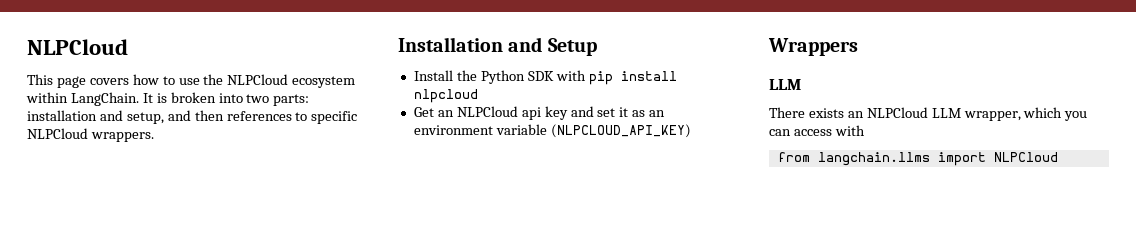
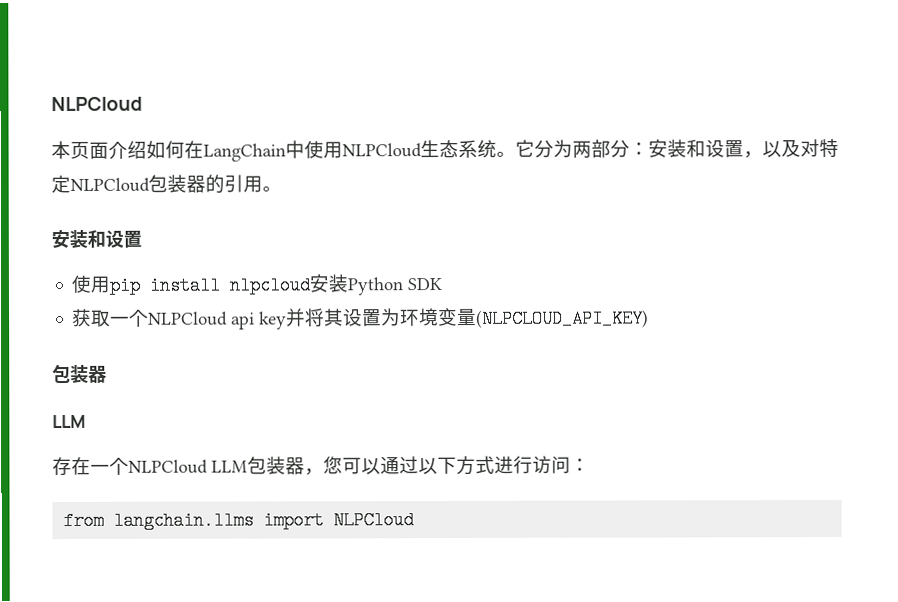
- This page covers how to use the NLPCloud ecosystem within LangChain. It is broken into two parts: installation and setup, and then references to specific NLPCloud wrappers.
- Installation and Setup
- Install the Python SDK with pip install nlpcloud
- Get an NLPCloud api key and set it as an environment variable (NLPCLOUD_API_KEY)
- Wrappers
+ 本页面介绍如何在LangChain中使用NLPCloud生态系统。它分为两部分：安装和设置，以及对特定NLPCloud包装器的引用。
+ 安装和设置
+ 使用pip install nlpcloud安装Python SDK
+ 获取一个NLPCloud api key并将其设置为环境变量(NLPCLOUD_API_KEY)
+ 包装器
- There exists an NLPCloud LLM wrapper, which you can access with
+ 存在一个NLPCloud LLM包装器，您可以通过以下方式进行访问：

